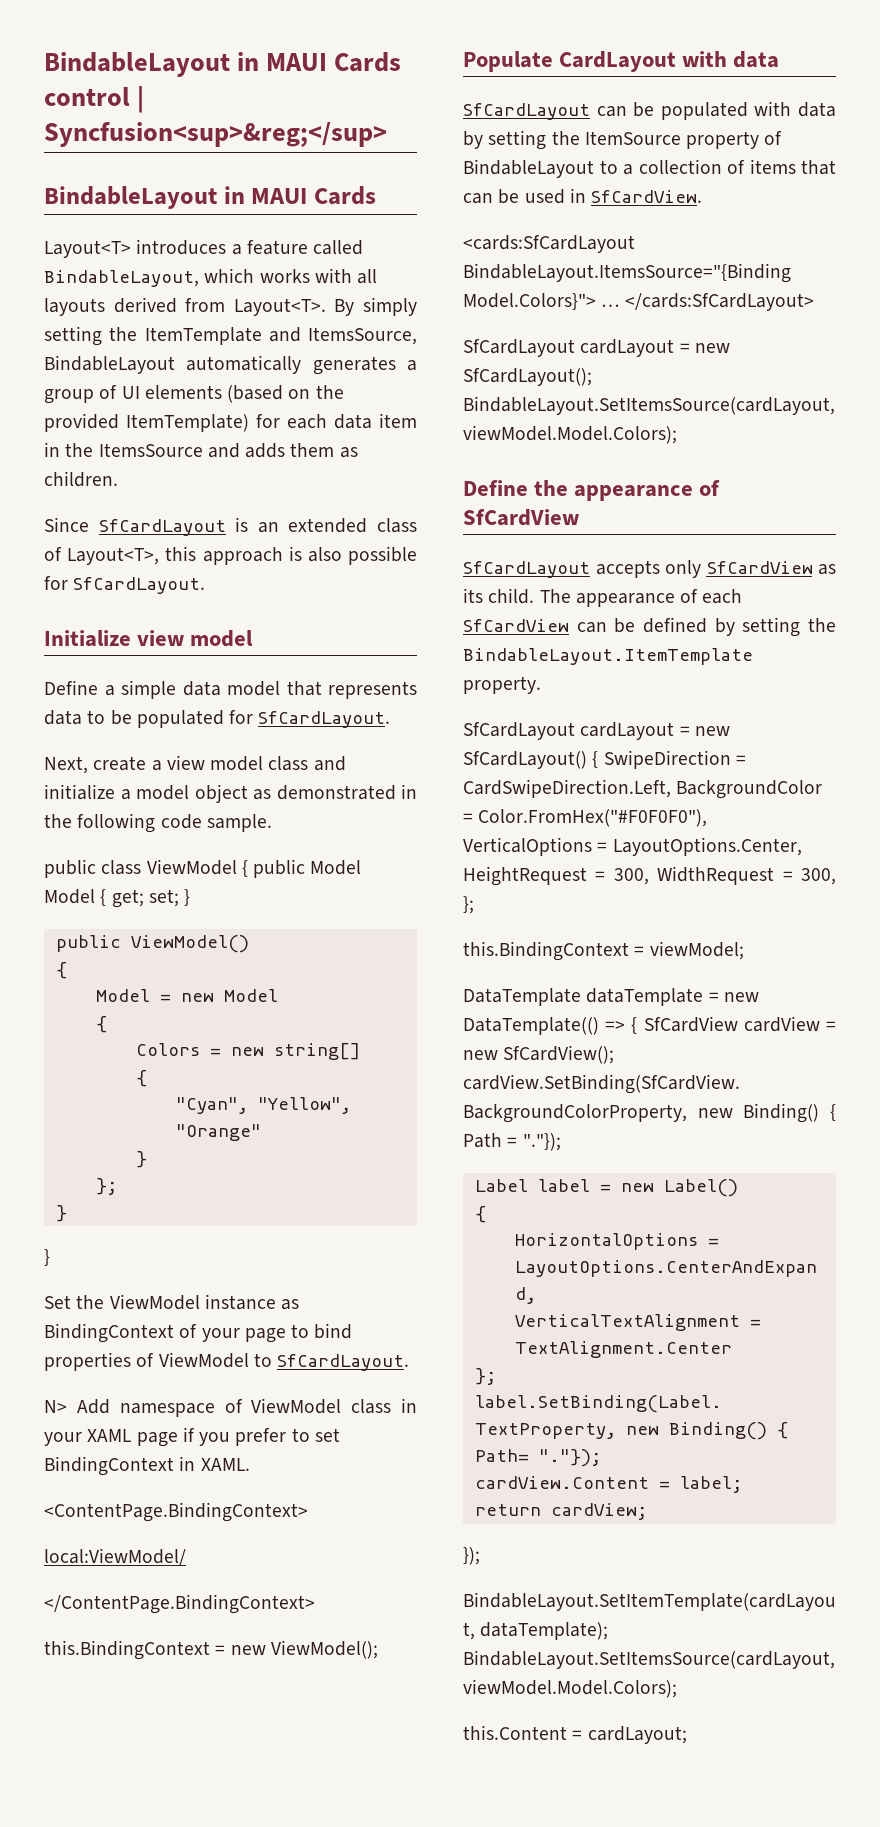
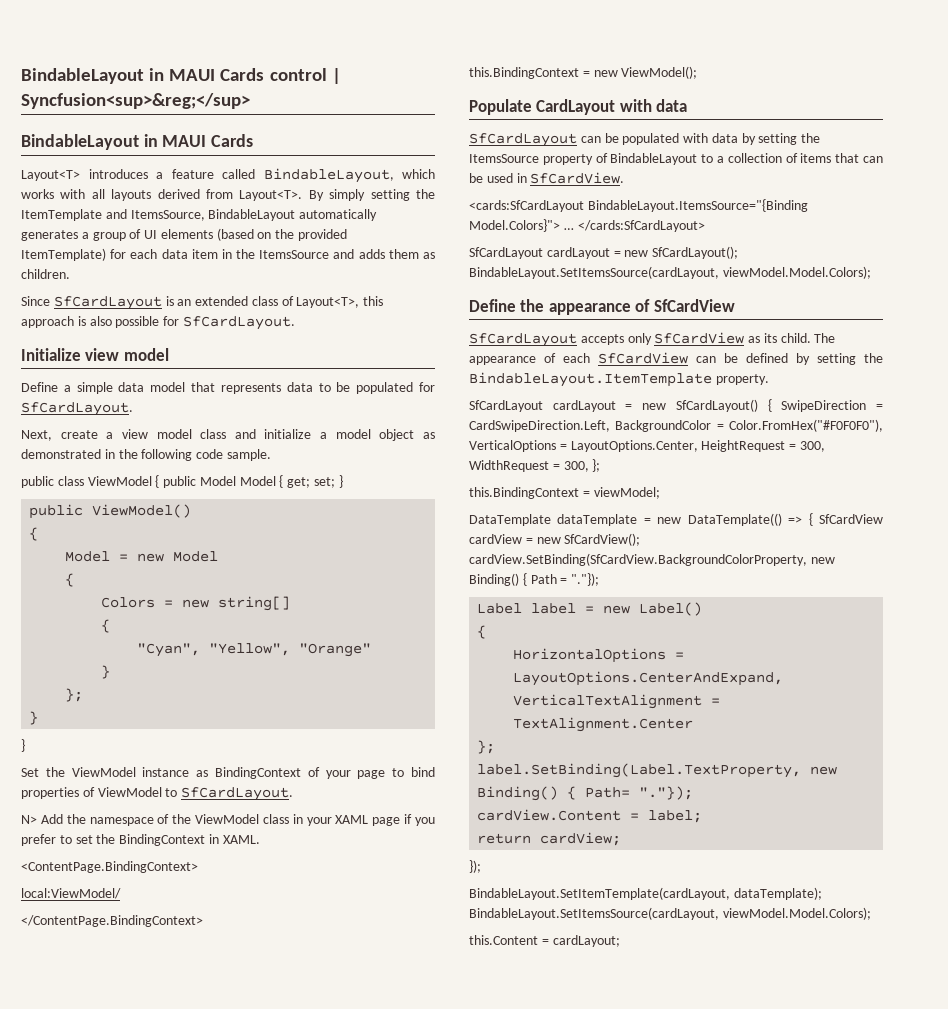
- N> Add namespace of ViewModel class in your XAML page if you prefer to set BindingContext in XAML.
+ N> Add the namespace of the ViewModel class in your XAML page if you prefer to set the BindingContext in XAML.
- SfCardLayout can be populated with data by setting the ItemSource property of BindableLayout to a collection of items that can be used in SfCardView.
+ SfCardLayout can be populated with data by setting the ItemsSource property of BindableLayout to a collection of items that can be used in SfCardView.

